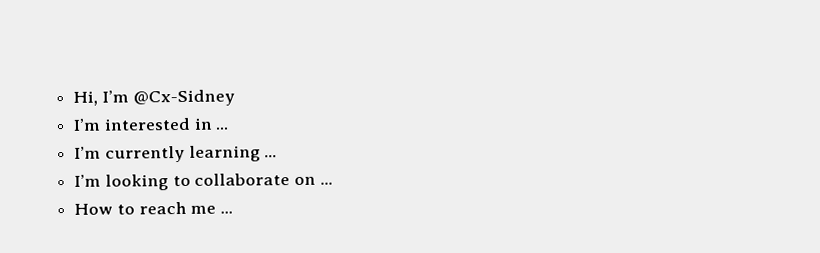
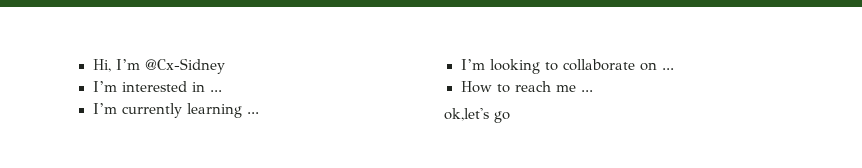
+ ok,let's go

